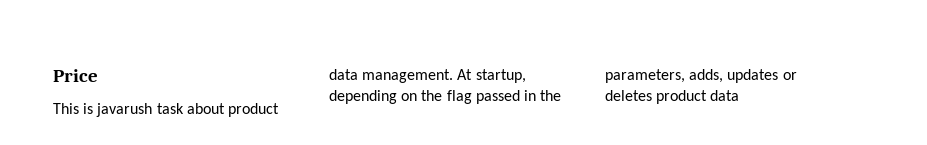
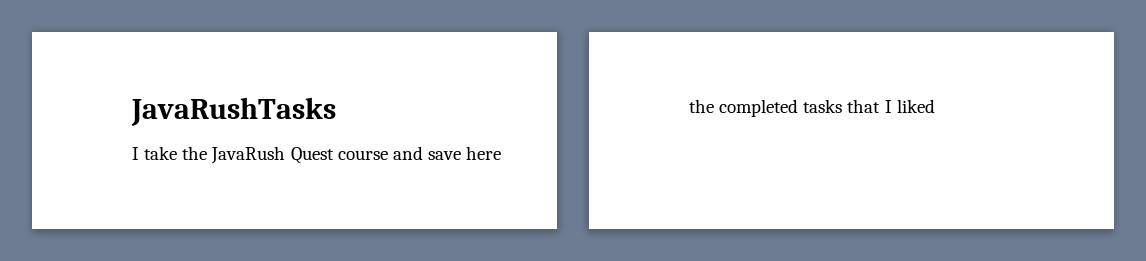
- Price
- This is javarush task about product data management. At startup, depending on the flag passed in the parameters, adds, updates or deletes product data
+ JavaRushTasks
+ I take the JavaRush Quest course and save here the completed tasks that I liked

